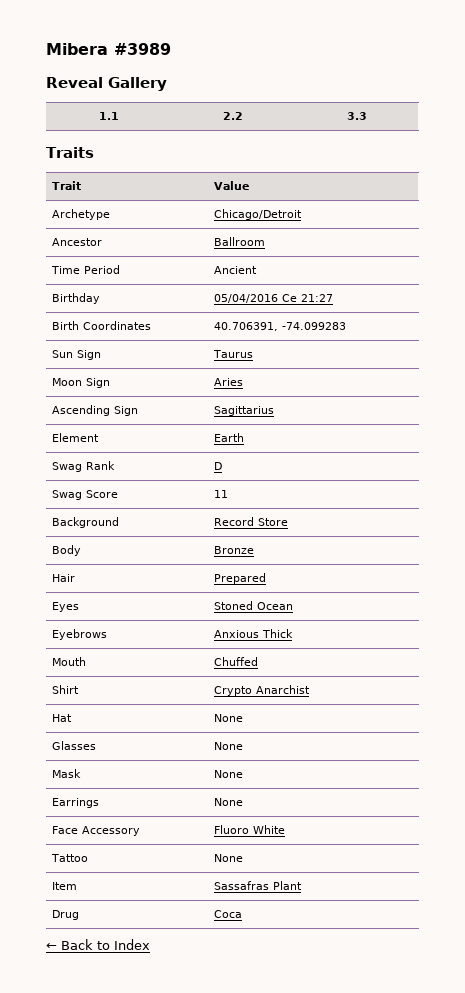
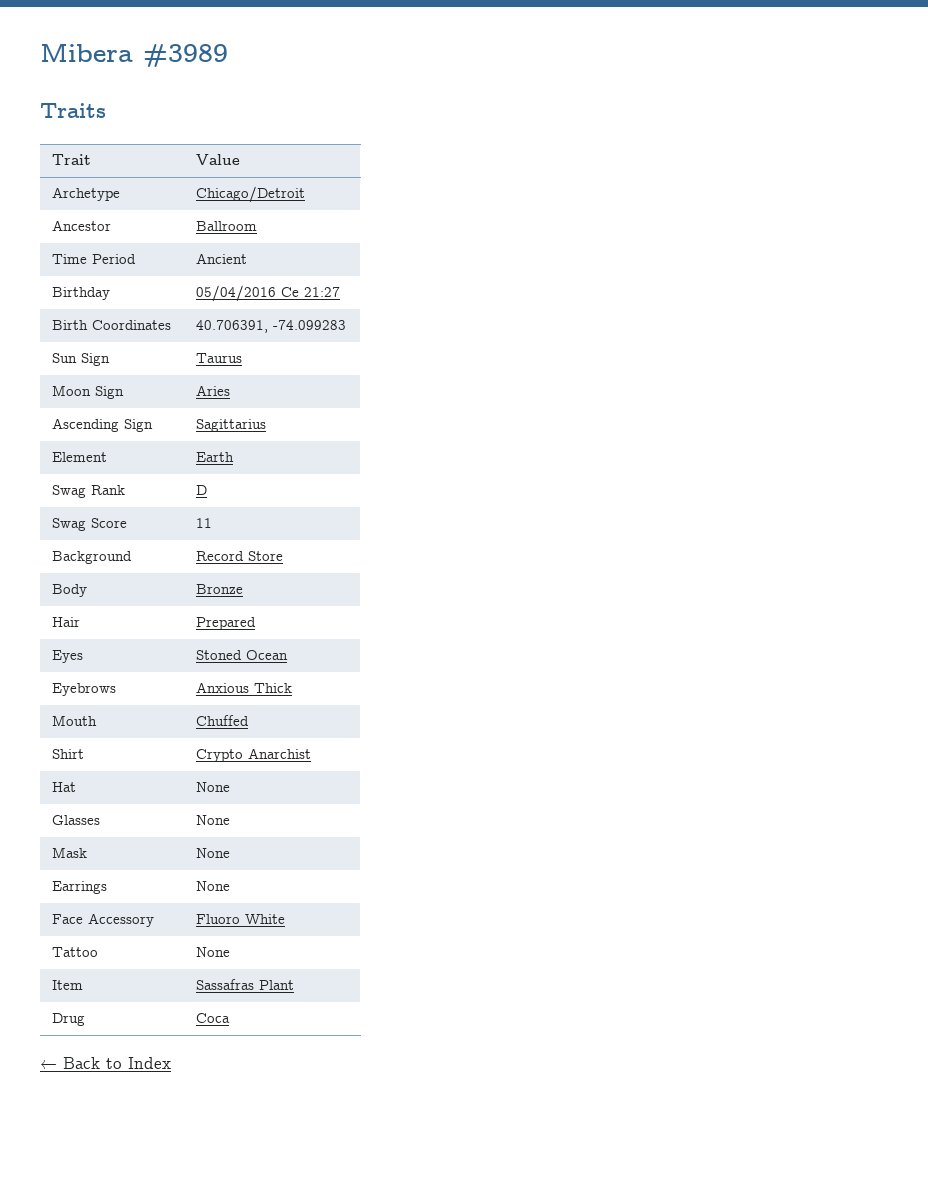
- Reveal Gallery
- 1.1 | 2.2 | 3.3

